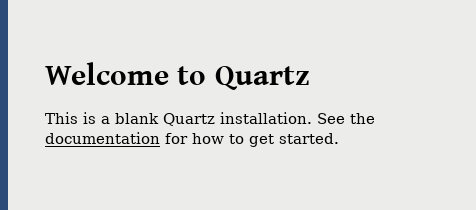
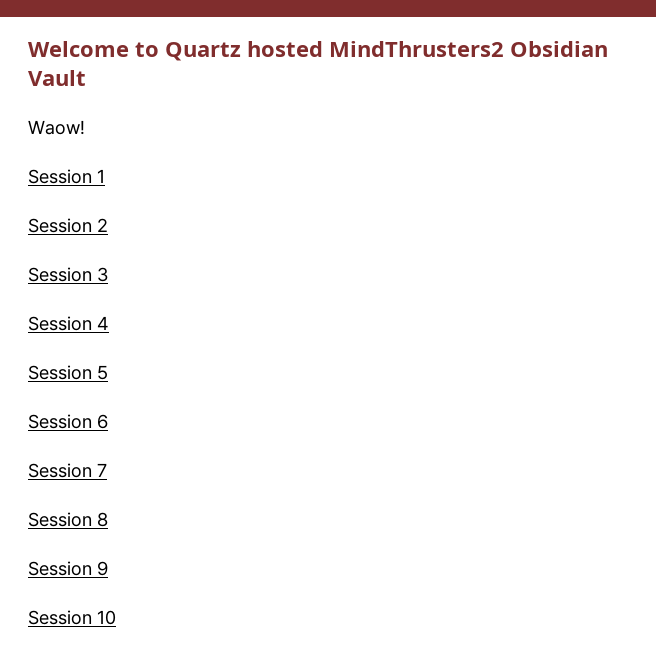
- Welcome to Quartz
- This is a blank Quartz installation. See the documentation for how to get started.
+ Welcome to Quartz hosted MindThrusters2 Obsidian Vault
+ Waow!
+ Session 1
+ Session 2
+ Session 3
+ Session 4
+ Session 5
+ Session 6
+ Session 7
+ Session 8
+ Session 9
+ Session 10

